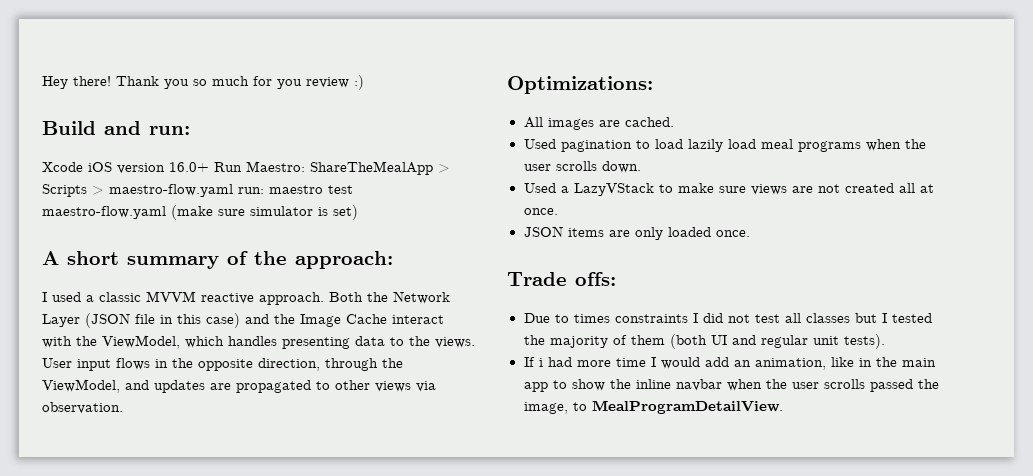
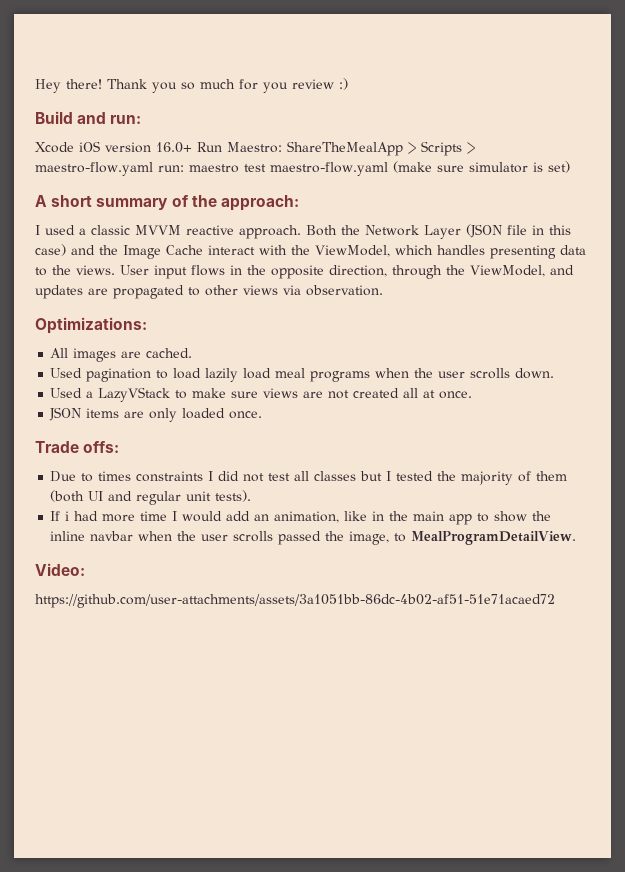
+ Video:
+ https://github.com/user-attachments/assets/3a1051bb-86dc-4b02-af51-51e71acaed72

